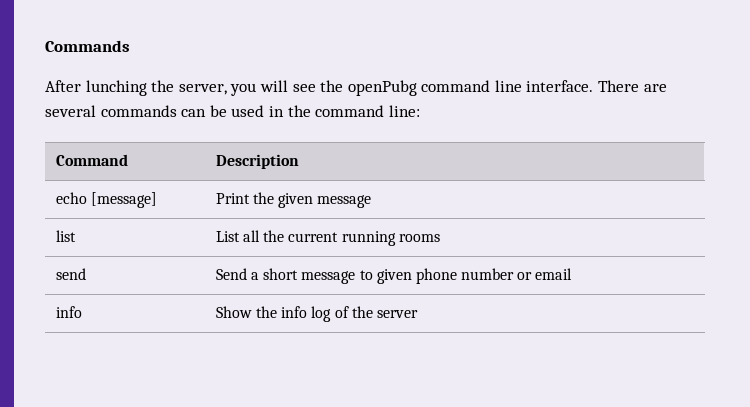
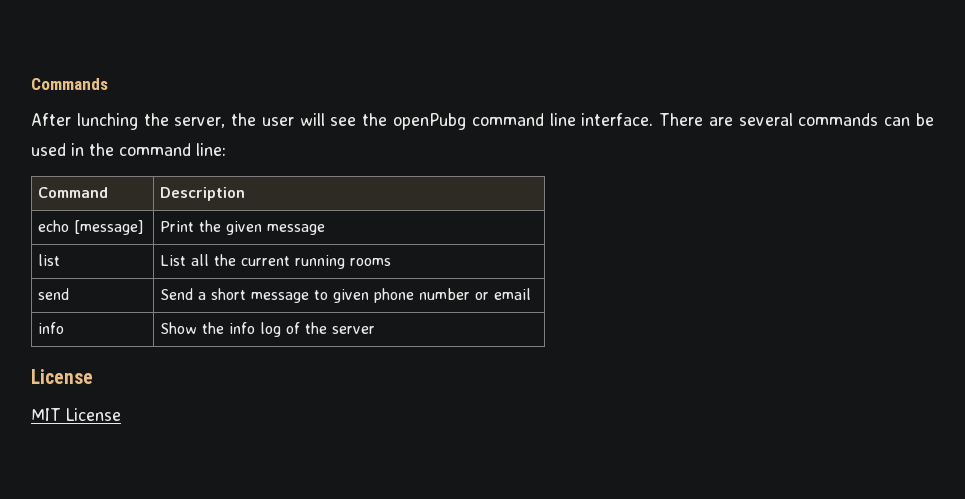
- After lunching the server, you will see the openPubg command line interface.
+ After lunching the server, the user will see the openPubg command line interface.
  info | Show the info log of the server
+ License
+ MIT License

